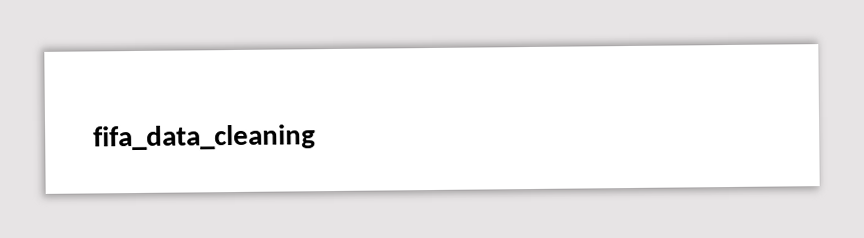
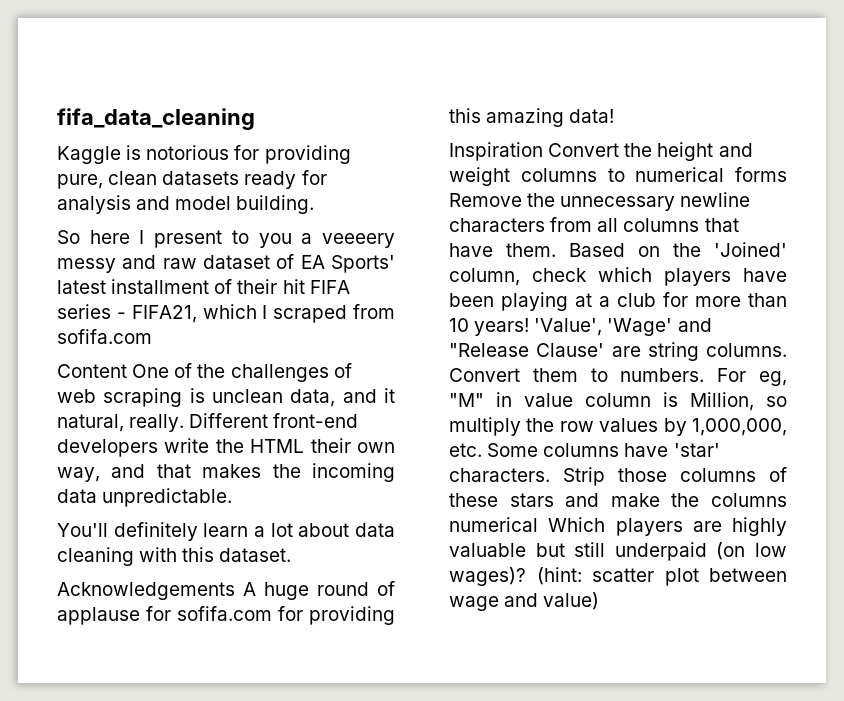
+ Kaggle is notorious for providing pure, clean datasets ready for analysis and model building.
+ So here I present to you a veeeery messy and raw dataset of EA Sports' latest installment of their hit FIFA series - FIFA21, which I scraped from sofifa.com
+ Content One of the challenges of web scraping is unclean data, and it natural, really. Different front-end developers write the HTML their own way, and that makes the incoming data unpredictable.
+ You'll definitely learn a lot about data cleaning with this dataset.
+ Acknowledgements A huge round of applause for sofifa.com for providing this amazing data!
+ Inspiration Convert the height and weight columns to numerical forms Remove the unnecessary newline characters from all columns that have them. Based on the 'Joined' column, check which players have been playing at a club for more than 10 years! 'Value', 'Wage' and "Release Clause' are string columns. Convert them to numbers. For eg, "M" in value column is Million, so multiply the row values by 1,000,000, etc. Some columns have 'star' characters. Strip those columns of these stars and make the columns numerical Which players are highly valuable but still underpaid (on low wages)? (hint: scatter plot between wage and value)

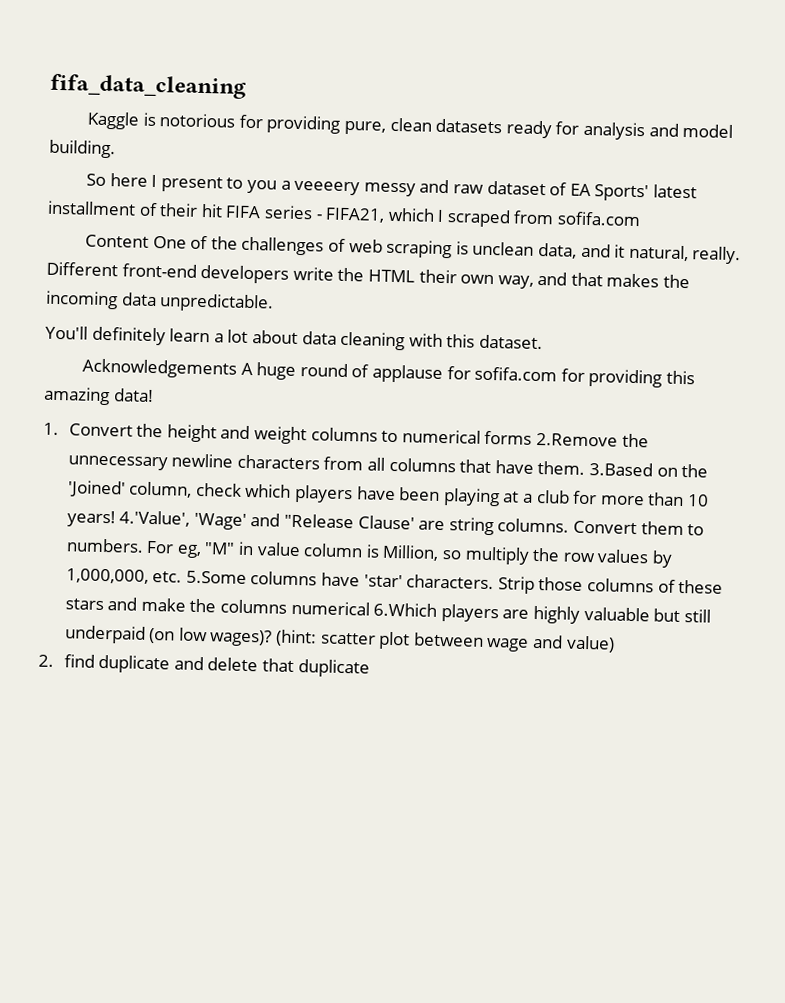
- Inspiration Convert the height and weight columns to numerical forms Remove the unnecessary newline characters from all columns that have them.
+ 1. Convert the height and weight columns to numerical forms 2.Remove the unnecessary newline characters from all columns that have them.
- Based on the 'Joined' column, check which players have been playing at a club for more than 10 years!
+ 3.Based on the 'Joined' column, check which players have been playing at a club for more than 10 years!
- 'Value', 'Wage' and "Release Clause' are string columns.
+ 4.'Value', 'Wage' and "Release Clause' are string columns.
- For eg, "M" in value column is Million, so multiply the row values by 1,000,000, etc. Some columns have 'star' characters.
+ For eg, "M" in value column is Million, so multiply the row values by 1,000,000, etc. 5.Some columns have 'star' characters.
- Strip those columns of these stars and make the columns numerical Which players are highly valuable but still underpaid (on low wages)?
+ Strip those columns of these stars and make the columns numerical 6.Which players are highly valuable but still underpaid (on low wages)?
+ 2. find duplicate and delete that duplicate

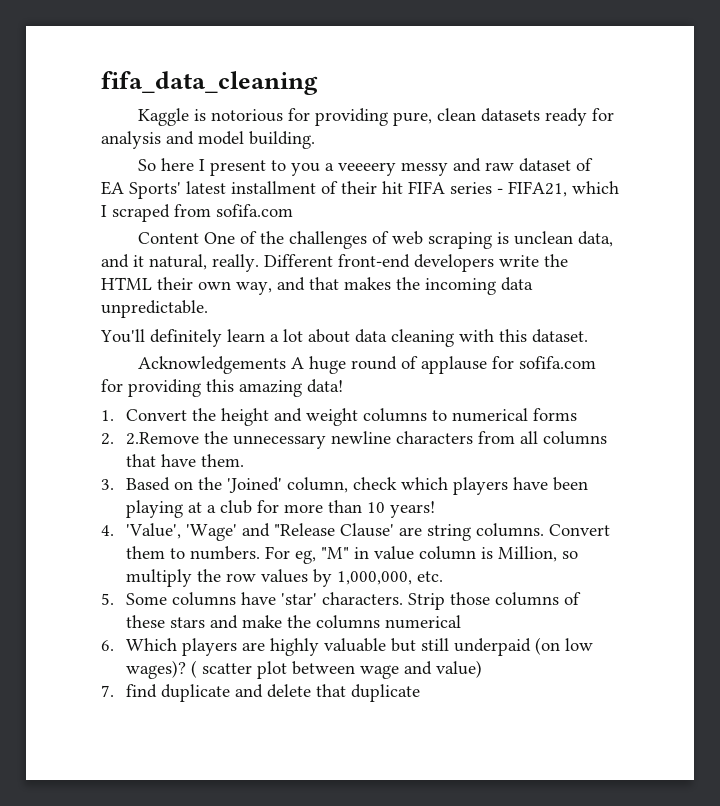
- 1. Convert the height and weight columns to numerical forms 2.Remove the unnecessary newline characters from all columns that have them. 3.Based on the 'Joined' column, check which players have been playing at a club for more than 10 years! 4.'Value', 'Wage' and "Release Clause' are string columns.
+ 1. Convert the height and weight columns to numerical forms
+ 2. 2.Remove the unnecessary newline characters from all columns that have them.
+ 3. Based on the 'Joined' column, check which players have been playing at a club for more than 10 years!
+ 4. 'Value', 'Wage' and "Release Clause' are string columns.
- For eg, "M" in value column is Million, so multiply the row values by 1,000,000, etc. 5.Some columns have 'star' characters.
+ For eg, "M" in value column is Million, so multiply the row values by 1,000,000, etc.
+ 5. Some columns have 'star' characters.
- Strip those columns of these stars and make the columns numerical 6.Which players are highly valuable but still underpaid (on low wages)?
+ Strip those columns of these stars and make the columns numerical
+ 6. Which players are highly valuable but still underpaid (on low wages)?
- (hint: scatter plot between wage and value)
+ ( scatter plot between wage and value)
- 2. find duplicate and delete that duplicate
+ 7. find duplicate and delete that duplicate

